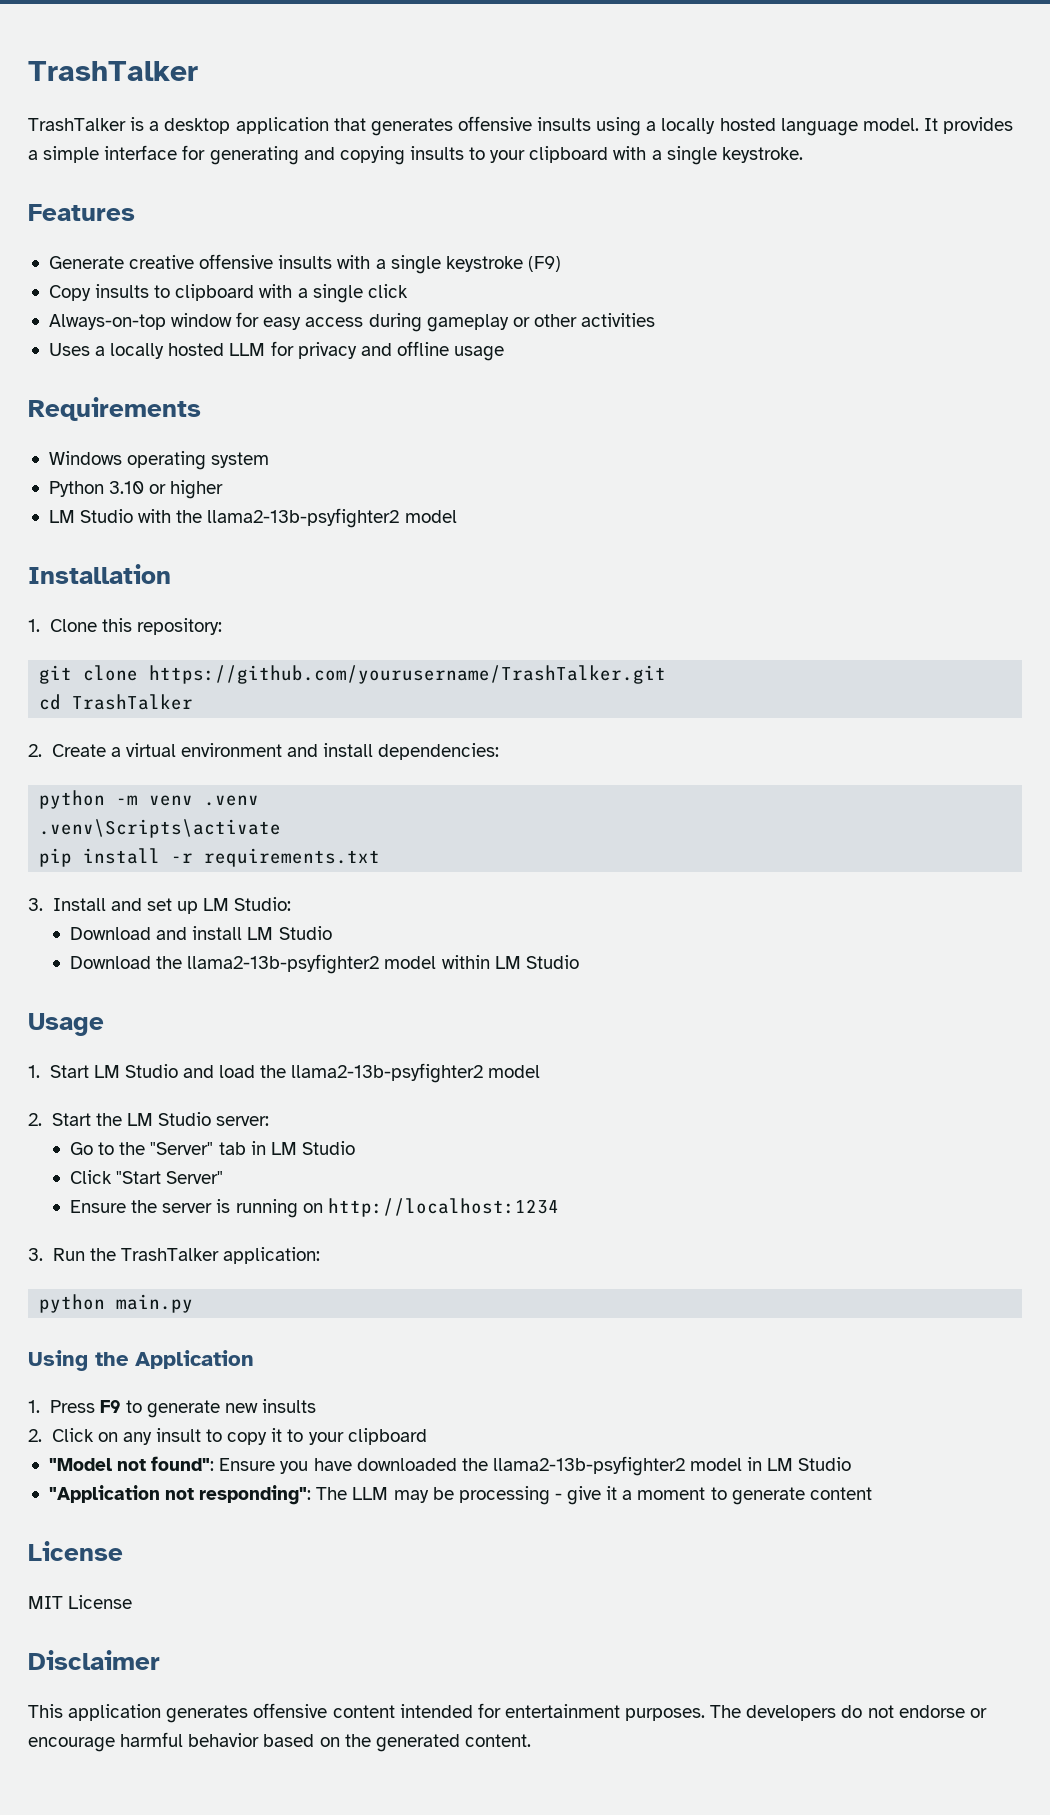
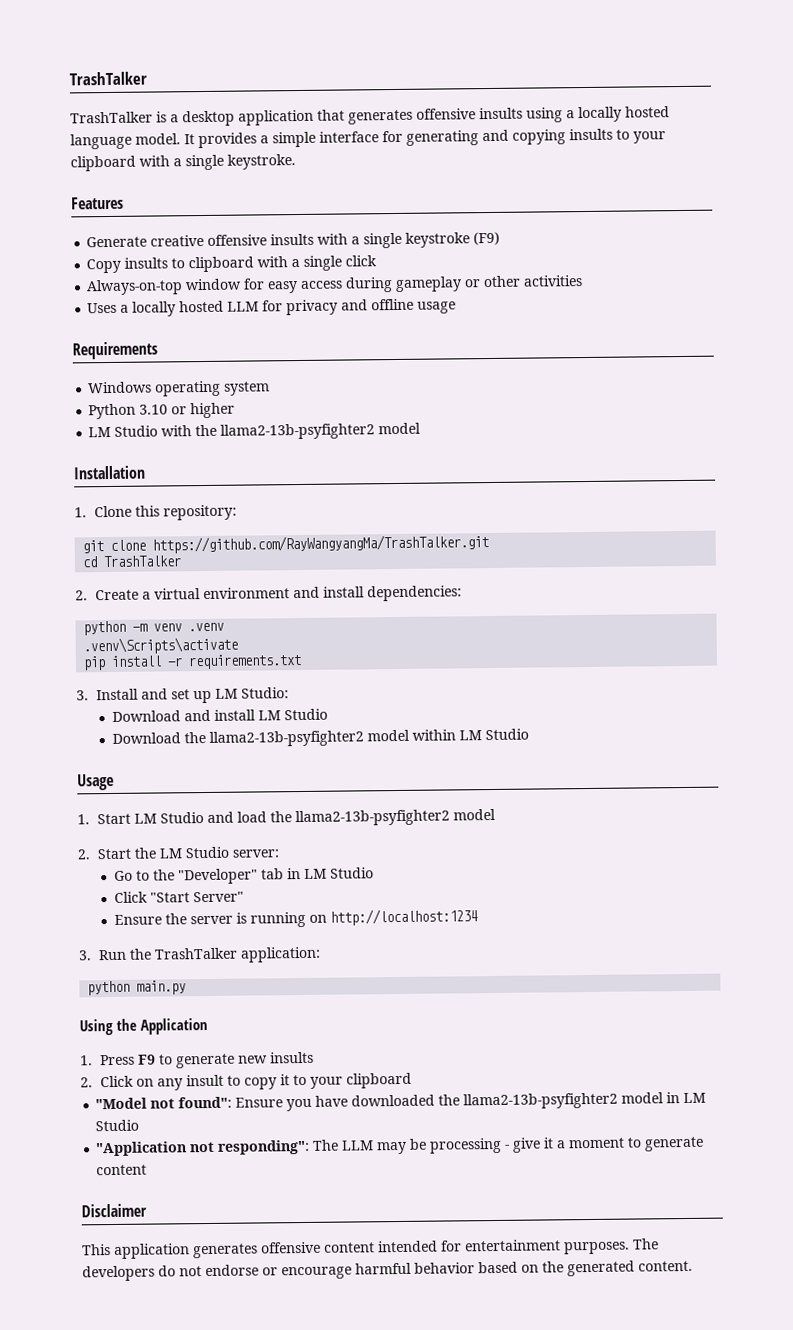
- git clone https://github.com/yourusername/TrashTalker.git
+ git clone https://github.com/RayWangyangMa/TrashTalker.git
- Go to the "Server" tab in LM Studio
+ Go to the "Developer" tab in LM Studio
  "Application not responding": The LLM may be processing - give it a moment to generate content
- License
- MIT License

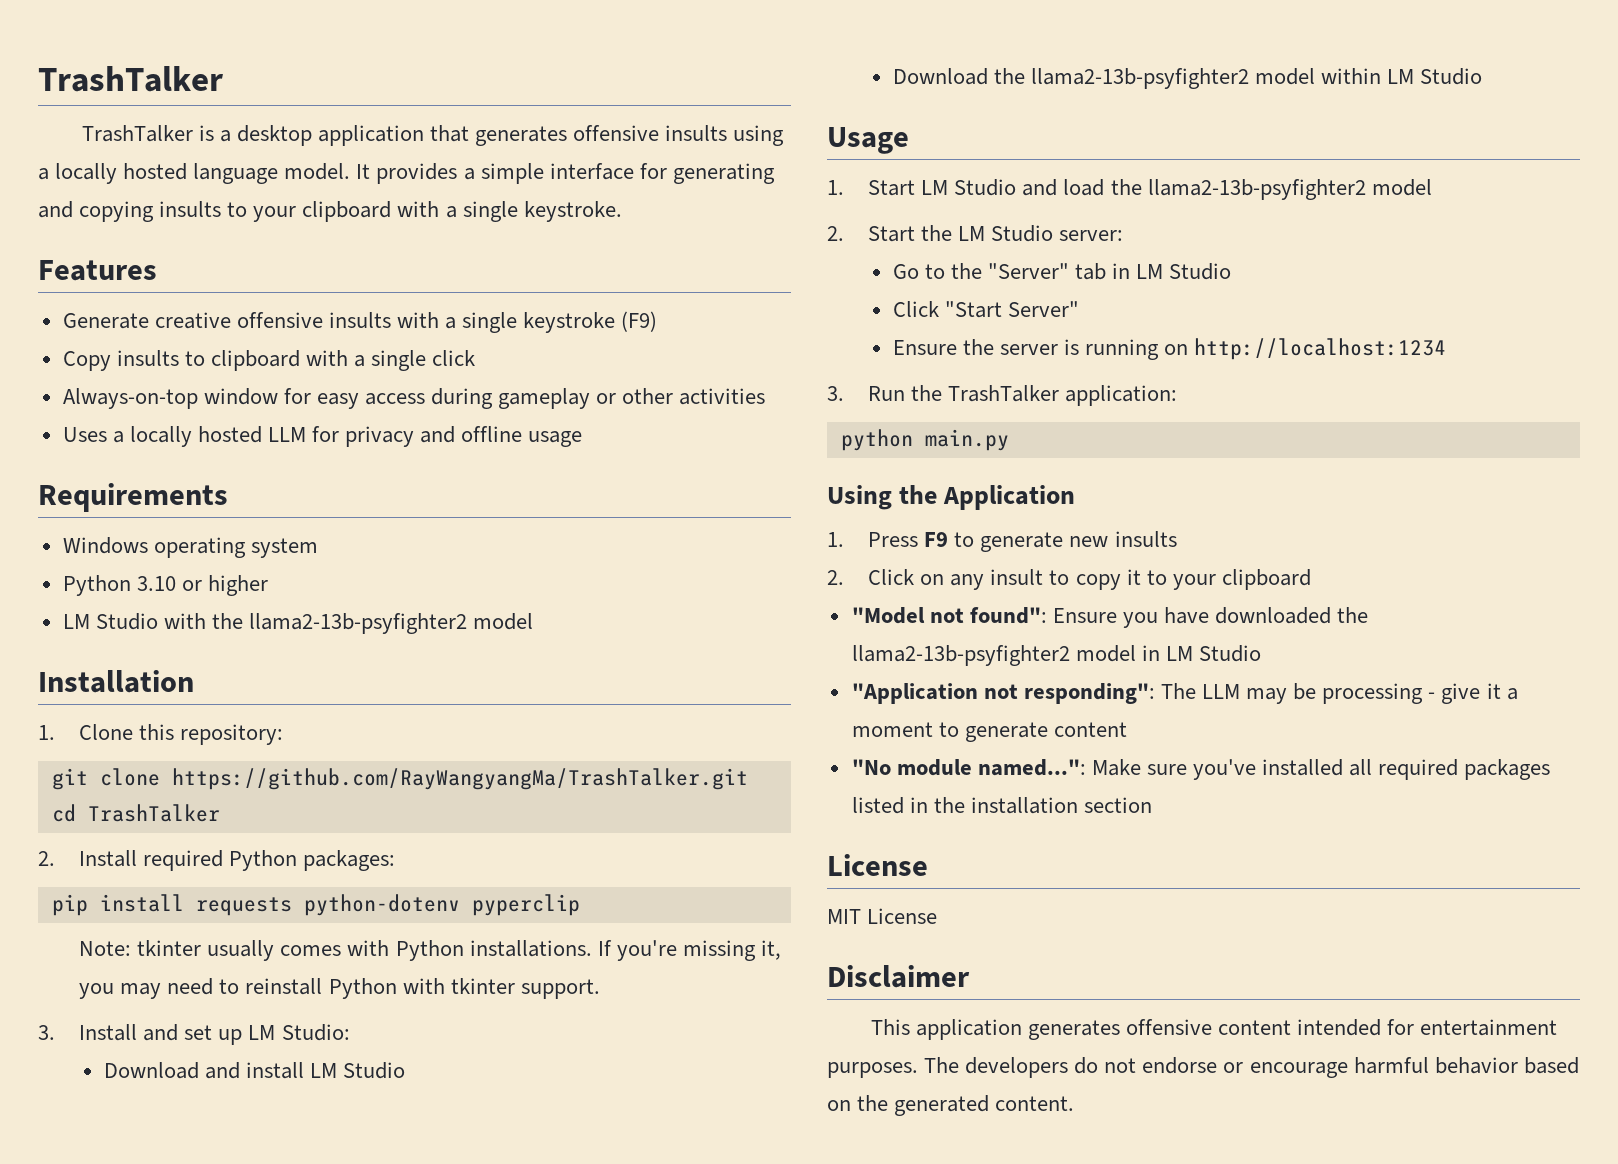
- 2. Create a virtual environment and install dependencies:
- python -m venv .venv
- .venv\Scripts\activate
- pip install -r requirements.txt
+ 2. Install required Python packages:
+ pip install requests python-dotenv pyperclip
+ Note: tkinter usually comes with Python installations. If you're missing it, you may need to reinstall Python with tkinter support.
- Go to the "Developer" tab in LM Studio
+ Go to the "Server" tab in LM Studio
+ "No module named...": Make sure you've installed all required packages listed in the installation section
+ License
+ MIT License

